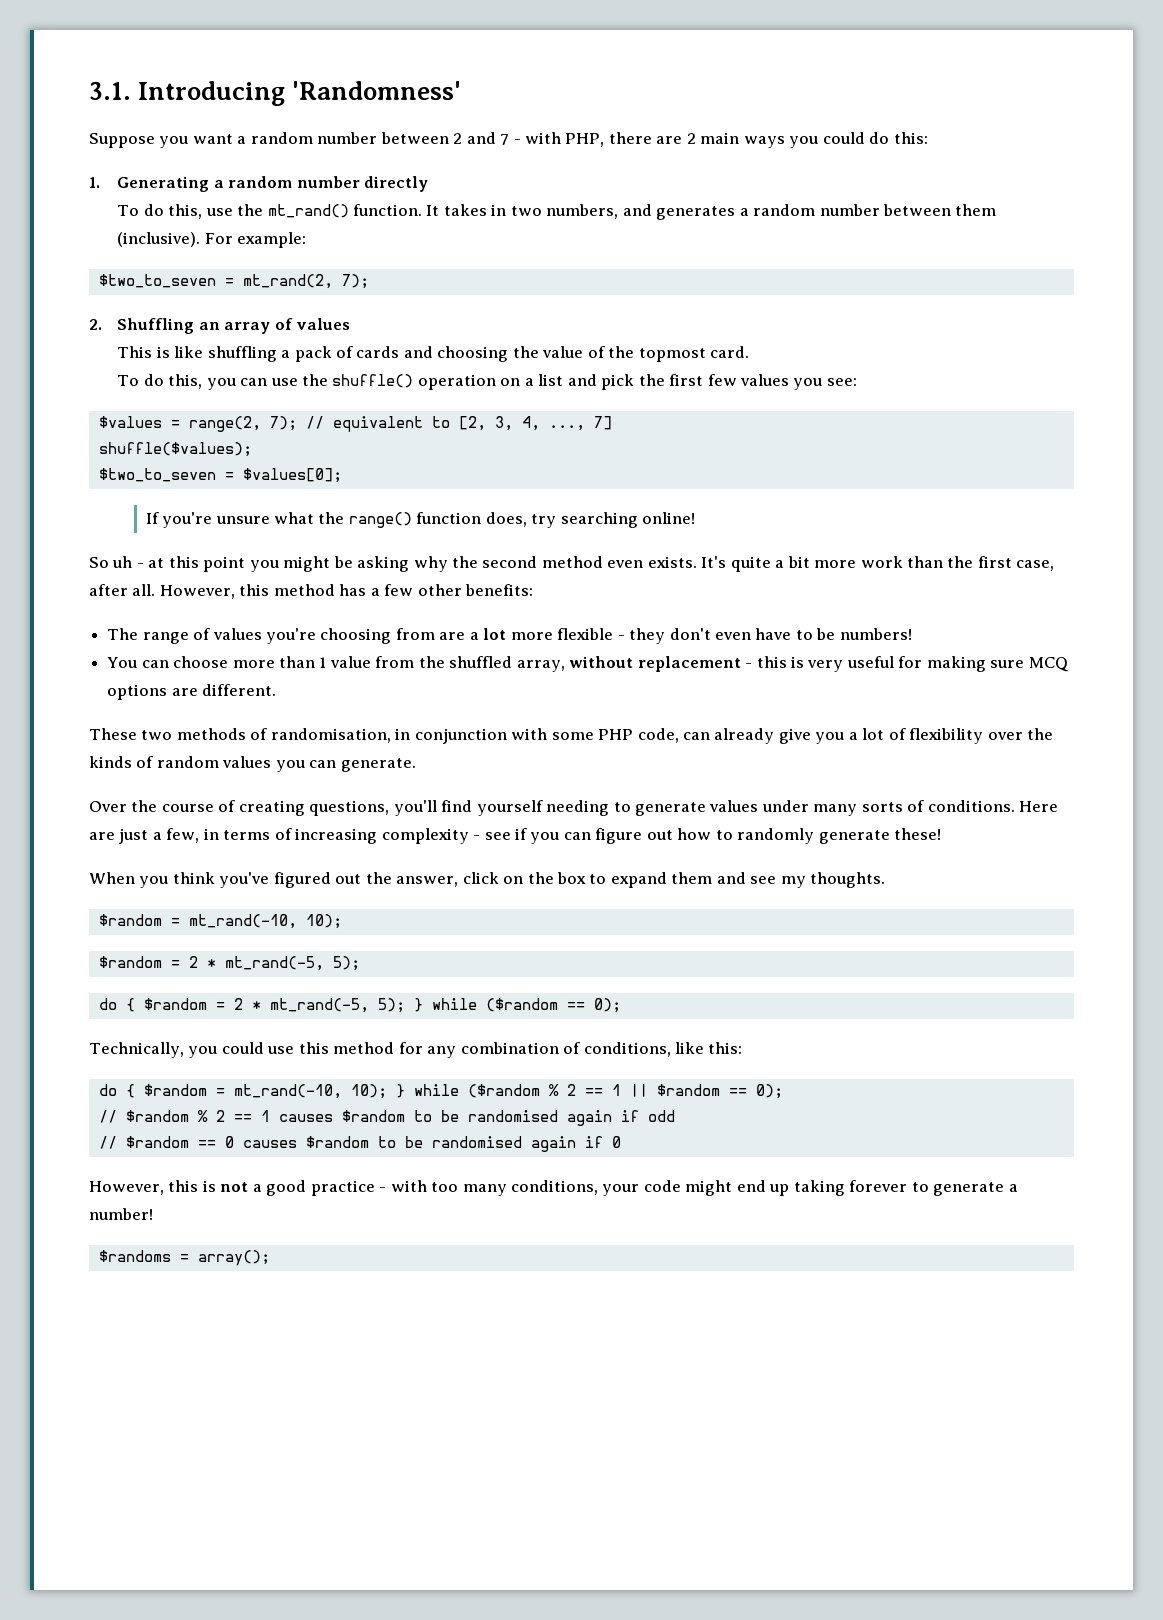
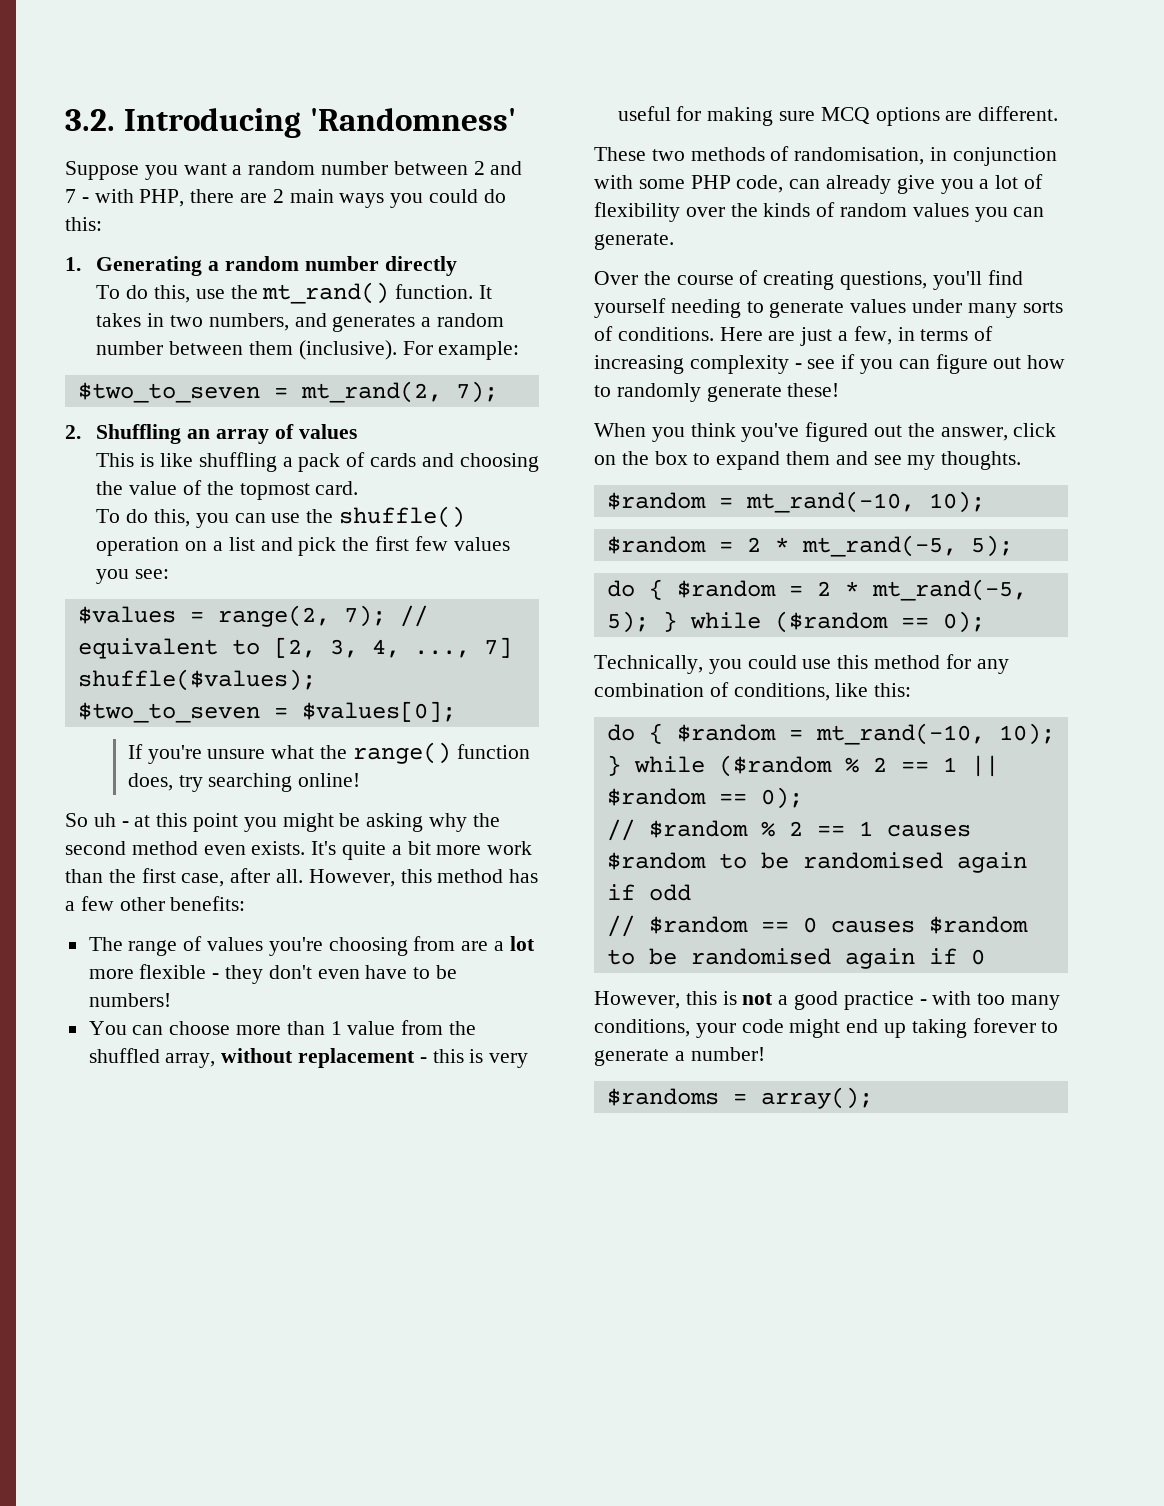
- 3.1. Introducing 'Randomness'
+ 3.2. Introducing 'Randomness'

